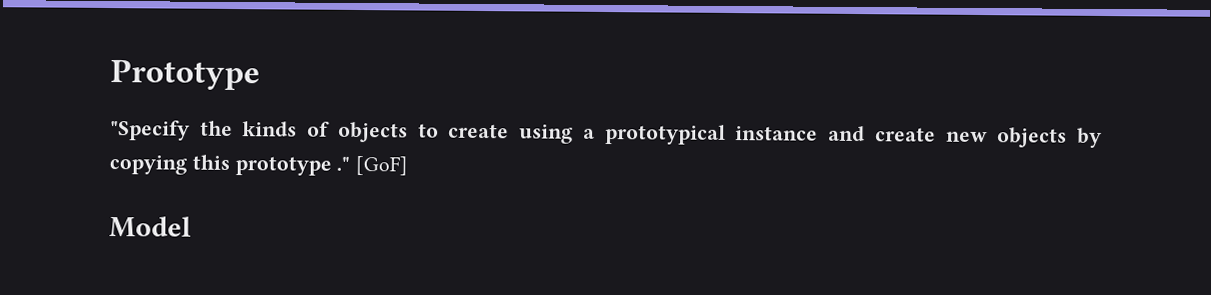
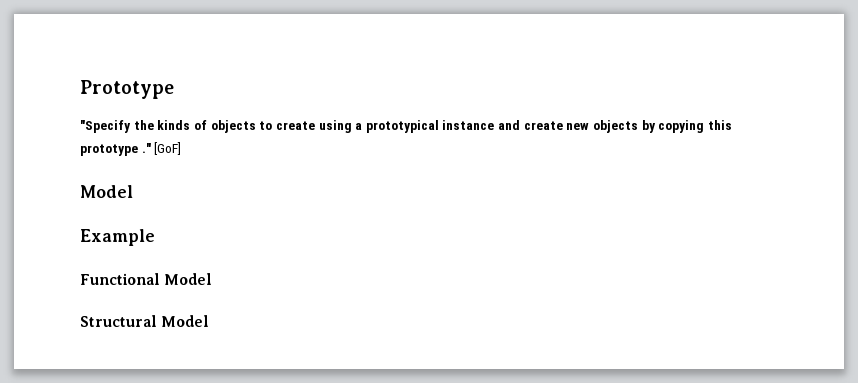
+ Example
+ Functional Model
+ Structural Model

